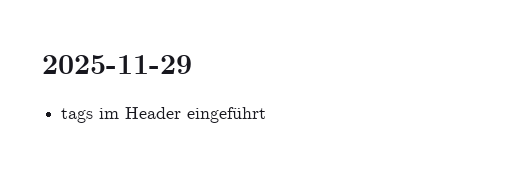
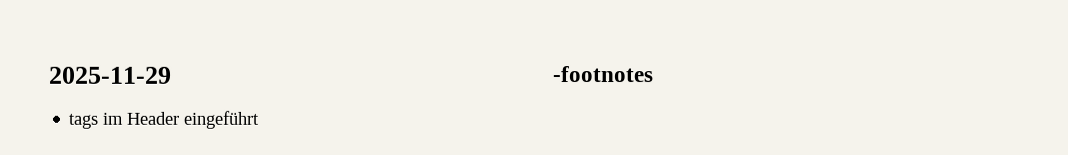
+ -footnotes

